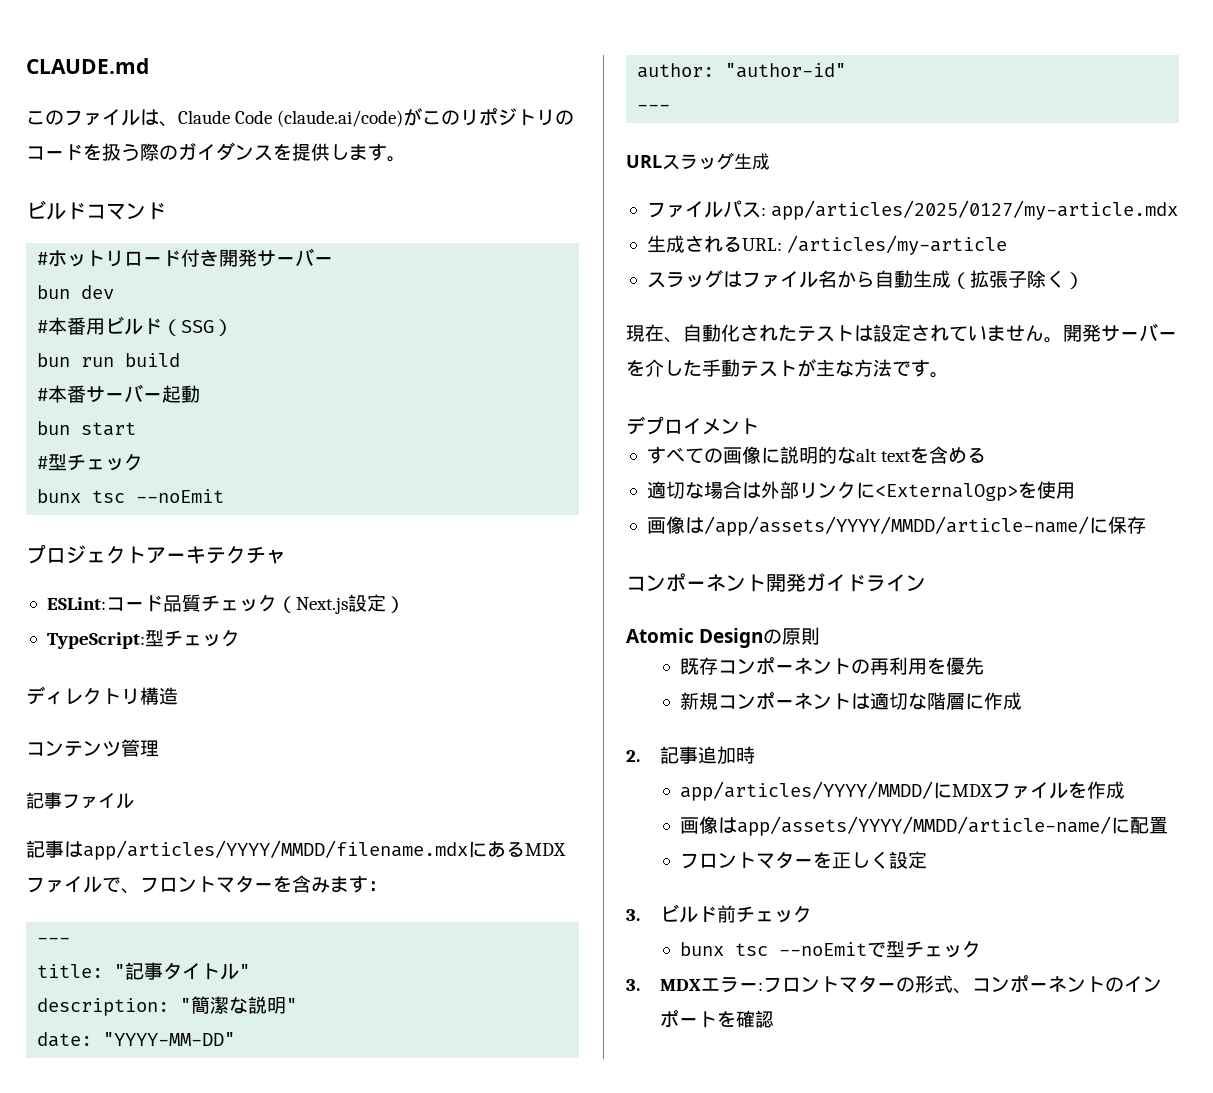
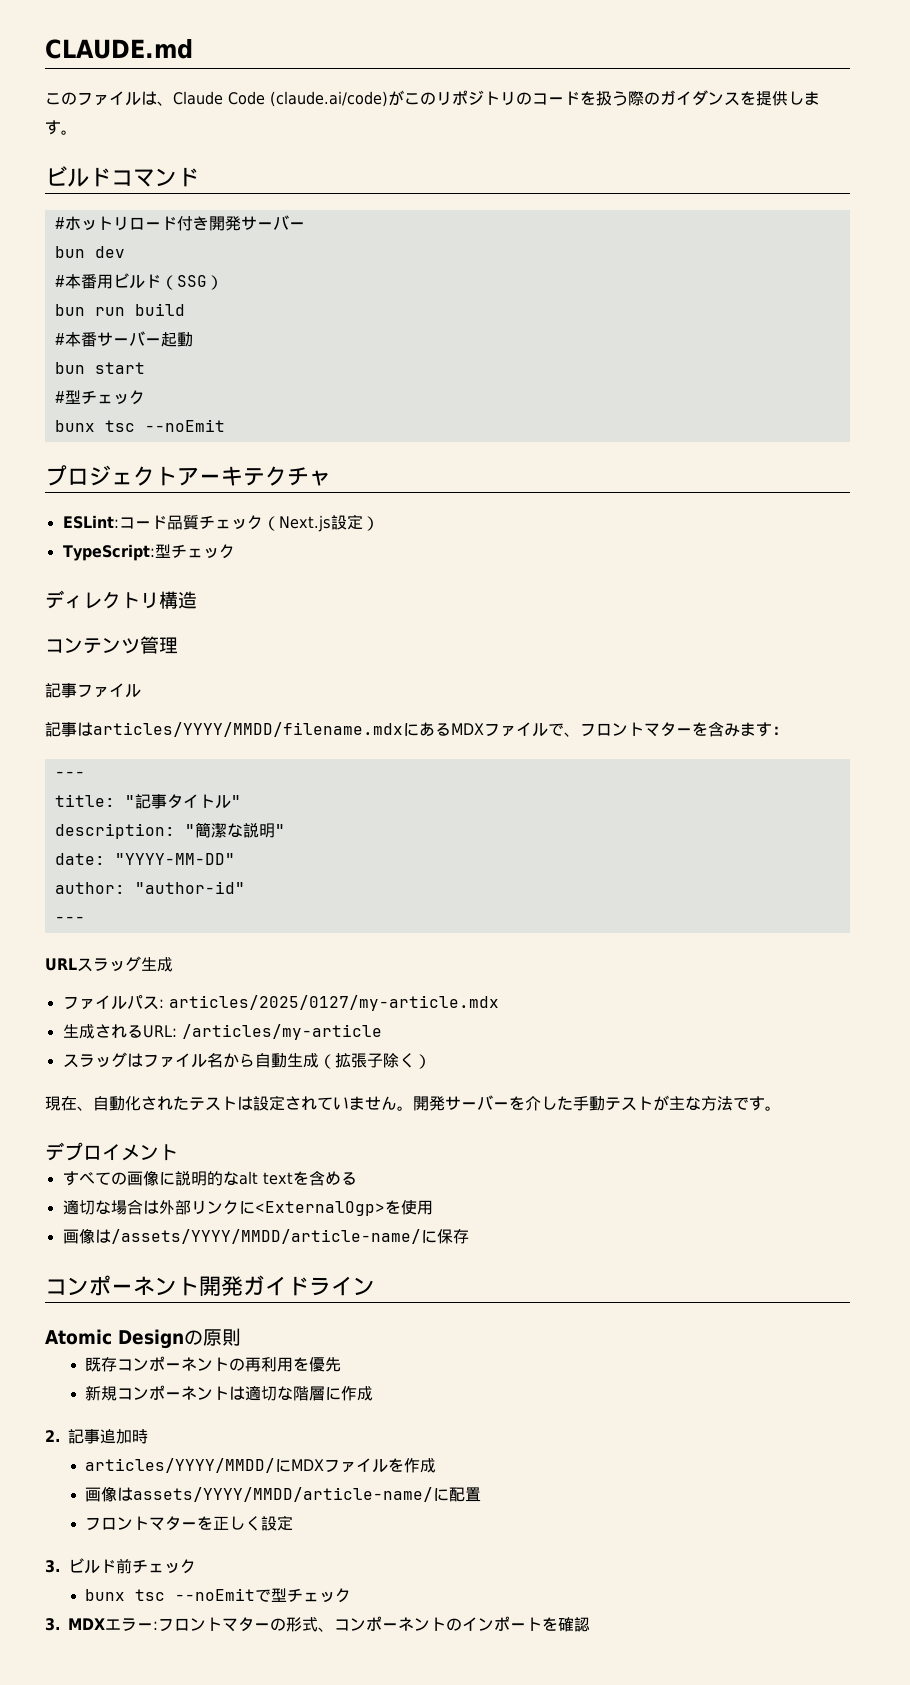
- 記事はapp/articles/YYYY/MMDD/filename.mdxにあるMDXファイルで、フロントマターを含みます：
+ 記事はarticles/YYYY/MMDD/filename.mdxにあるMDXファイルで、フロントマターを含みます：
- ファイルパス: app/articles/2025/0127/my-article.mdx
+ ファイルパス: articles/2025/0127/my-article.mdx
- 画像は/app/assets/YYYY/MMDD/article-name/に保存
+ 画像は/assets/YYYY/MMDD/article-name/に保存
- app/articles/YYYY/MMDD/にMDXファイルを作成
+ articles/YYYY/MMDD/にMDXファイルを作成
- 画像はapp/assets/YYYY/MMDD/article-name/に配置
+ 画像はassets/YYYY/MMDD/article-name/に配置

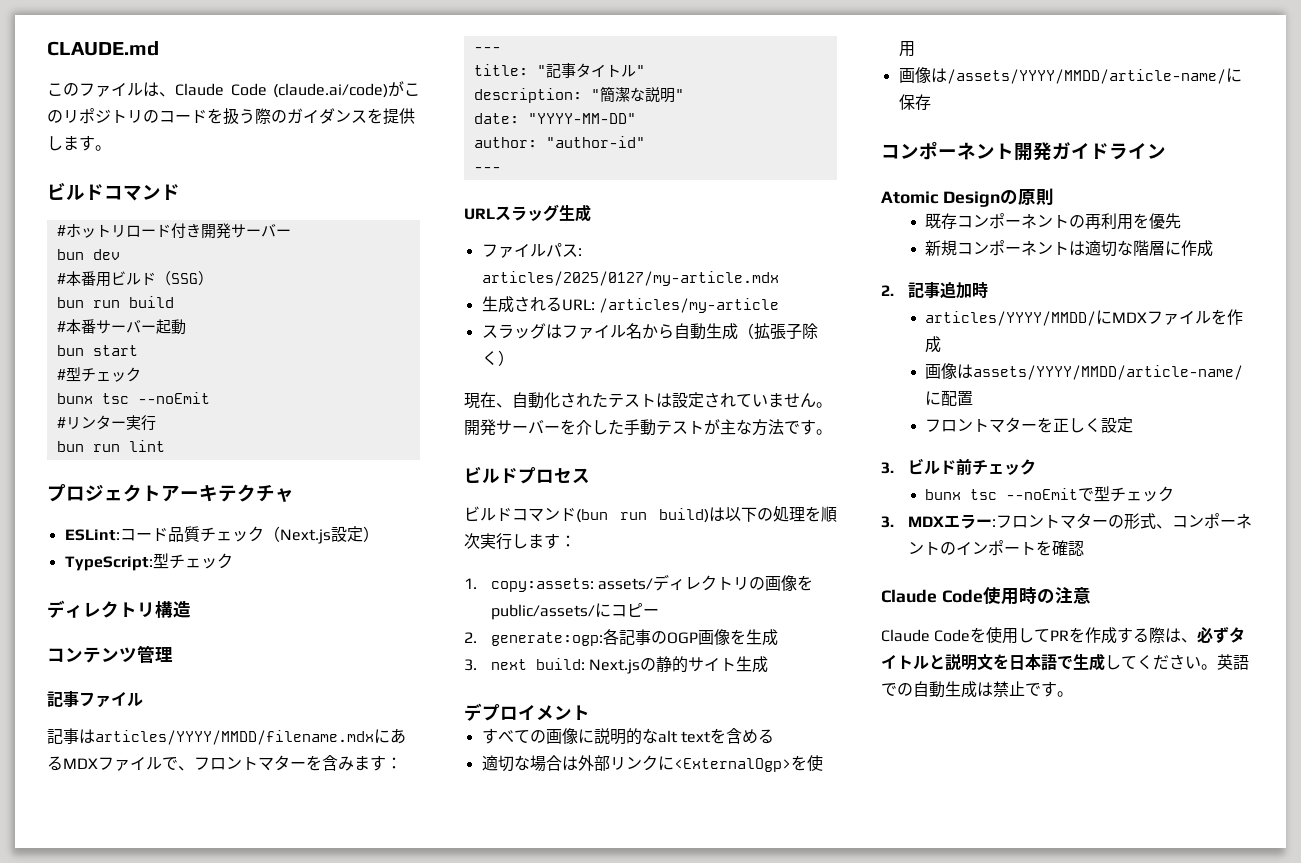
+ #リンター実行
+ bun run lint
+ ビルドプロセス
+ ビルドコマンド(bun run build)は以下の処理を順次実行します：
+ 1. copy:assets: assets/ディレクトリの画像をpublic/assets/にコピー
+ 2. generate:ogp:各記事のOGP画像を生成
+ 3. next build: Next.jsの静的サイト生成
+ Claude Code使用時の注意
+ Claude Codeを使用してPRを作成する際は、必ずタイトルと説明文を日本語で生成してください。英語での自動生成は禁止です。

